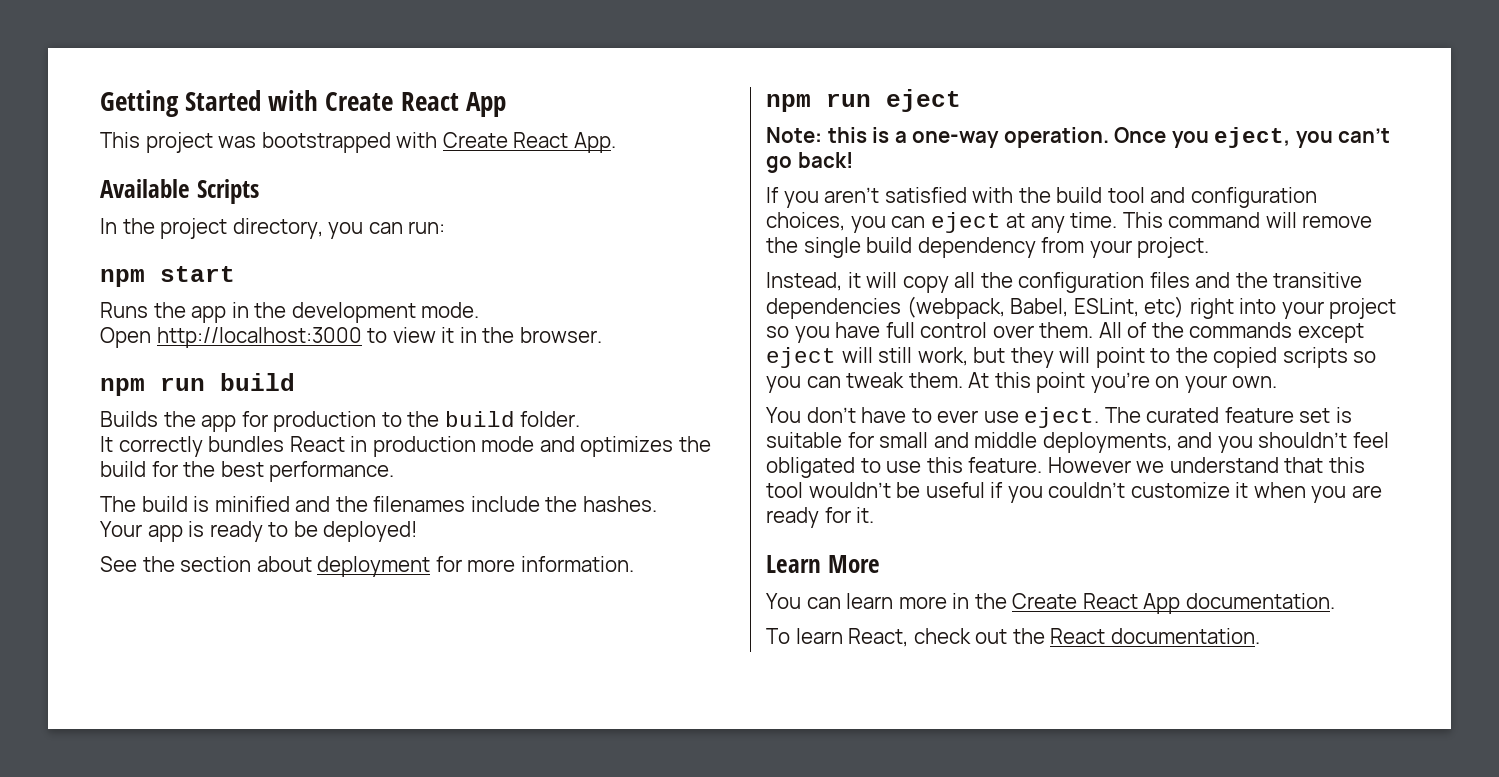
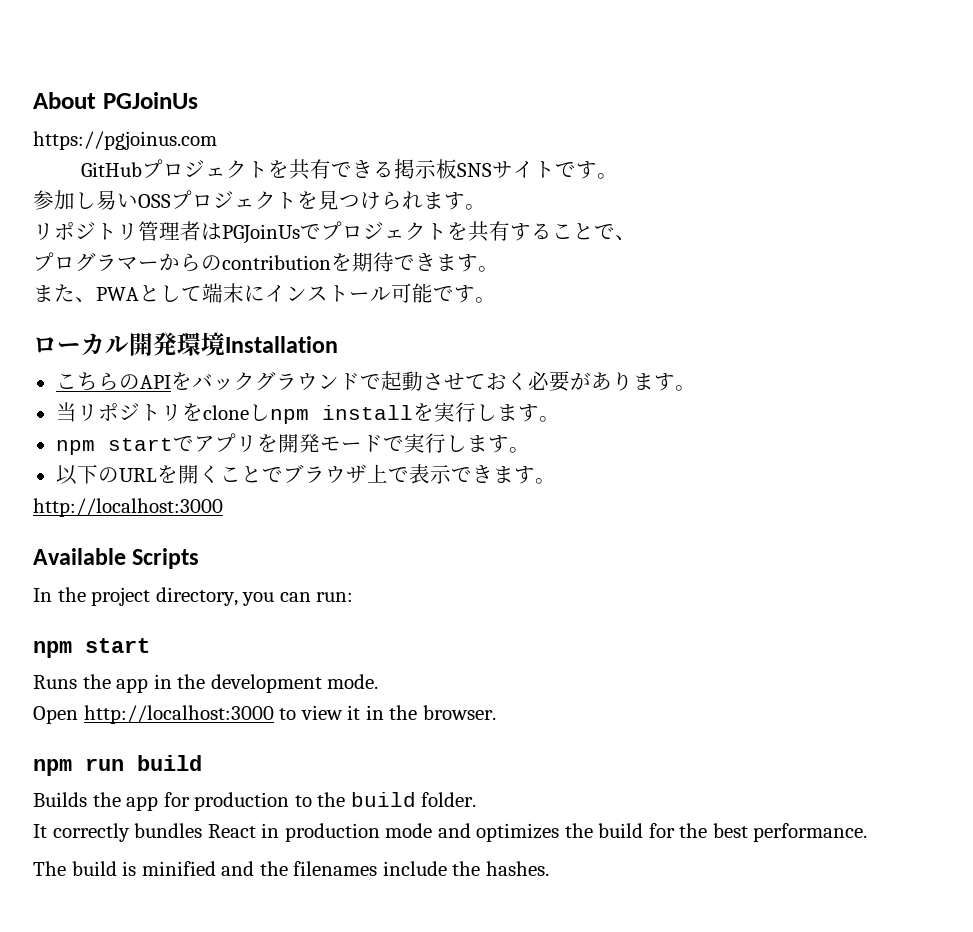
- Getting Started with Create React App
- This project was bootstrapped with Create React App.
+ About PGJoinUs
+ https://pgjoinus.com
+ GitHubプロジェクトを共有できる掲示板SNSサイトです。
+ 参加し易いOSSプロジェクトを見つけられます。
+ リポジトリ管理者はPGJoinUsでプロジェクトを共有することで、
+ プログラマーからのcontributionを期待できます。
+ また、PWAとして端末にインストール可能です。
+ ローカル開発環境Installation
+ こちらのAPIをバックグラウンドで起動させておく必要があります。
+ 当リポジトリをcloneしnpm installを実行します。
+ npm startでアプリを開発モードで実行します。
+ 以下のURLを開くことでブラウザ上で表示できます。
+ http://localhost:3000
- Your app is ready to be deployed!
- See the section about deployment for more information.
- npm run eject
- Note: this is a one-way operation. Once you eject, you can’t go back!
- If you aren’t satisfied with the build tool and configuration choices, you can eject at any time. This command will remove the single build dependency from your project.
- Instead, it will copy all the configuration files and the transitive dependencies (webpack, Babel, ESLint, etc) right into your project so you have full control over them. All of the commands except eject will still work, but they will point to the copied scripts so you can tweak them. At this point you’re on your own.
- You don’t have to ever use eject. The curated feature set is suitable for small and middle deployments, and you shouldn’t feel obligated to use this feature. However we understand that this tool wouldn’t be useful if you couldn’t customize it when you are ready for it.
- Learn More
- You can learn more in the Create React App documentation.
- To learn React, check out the React documentation.

